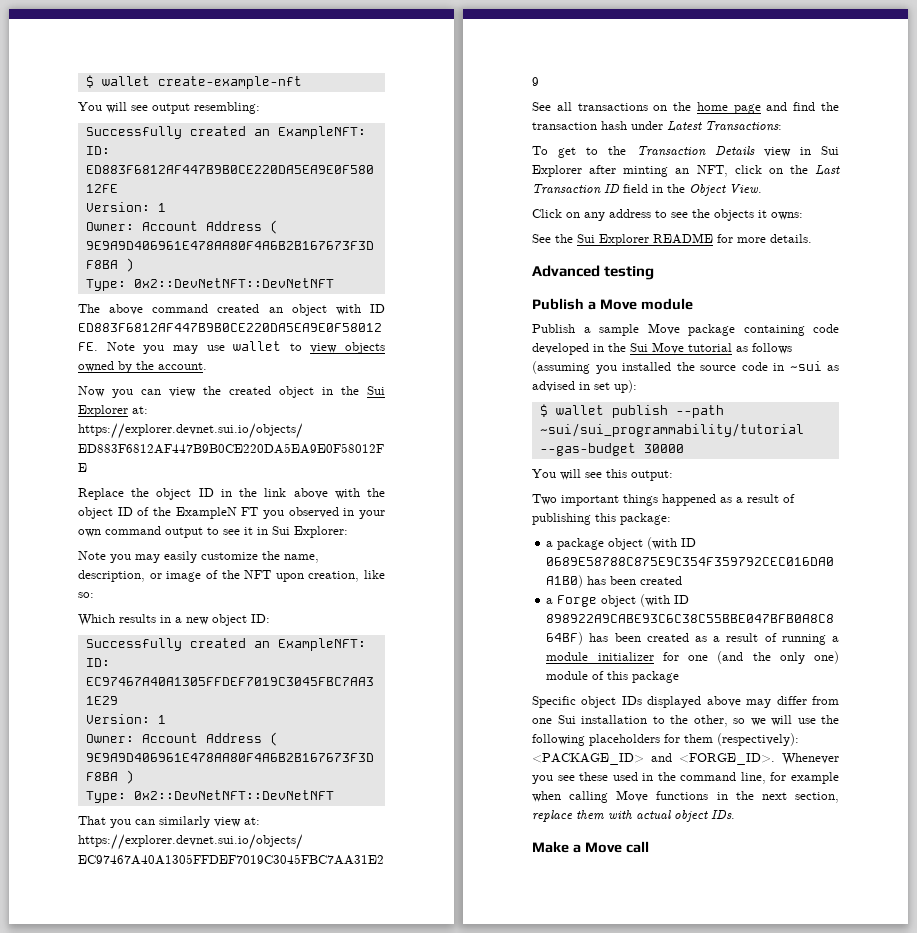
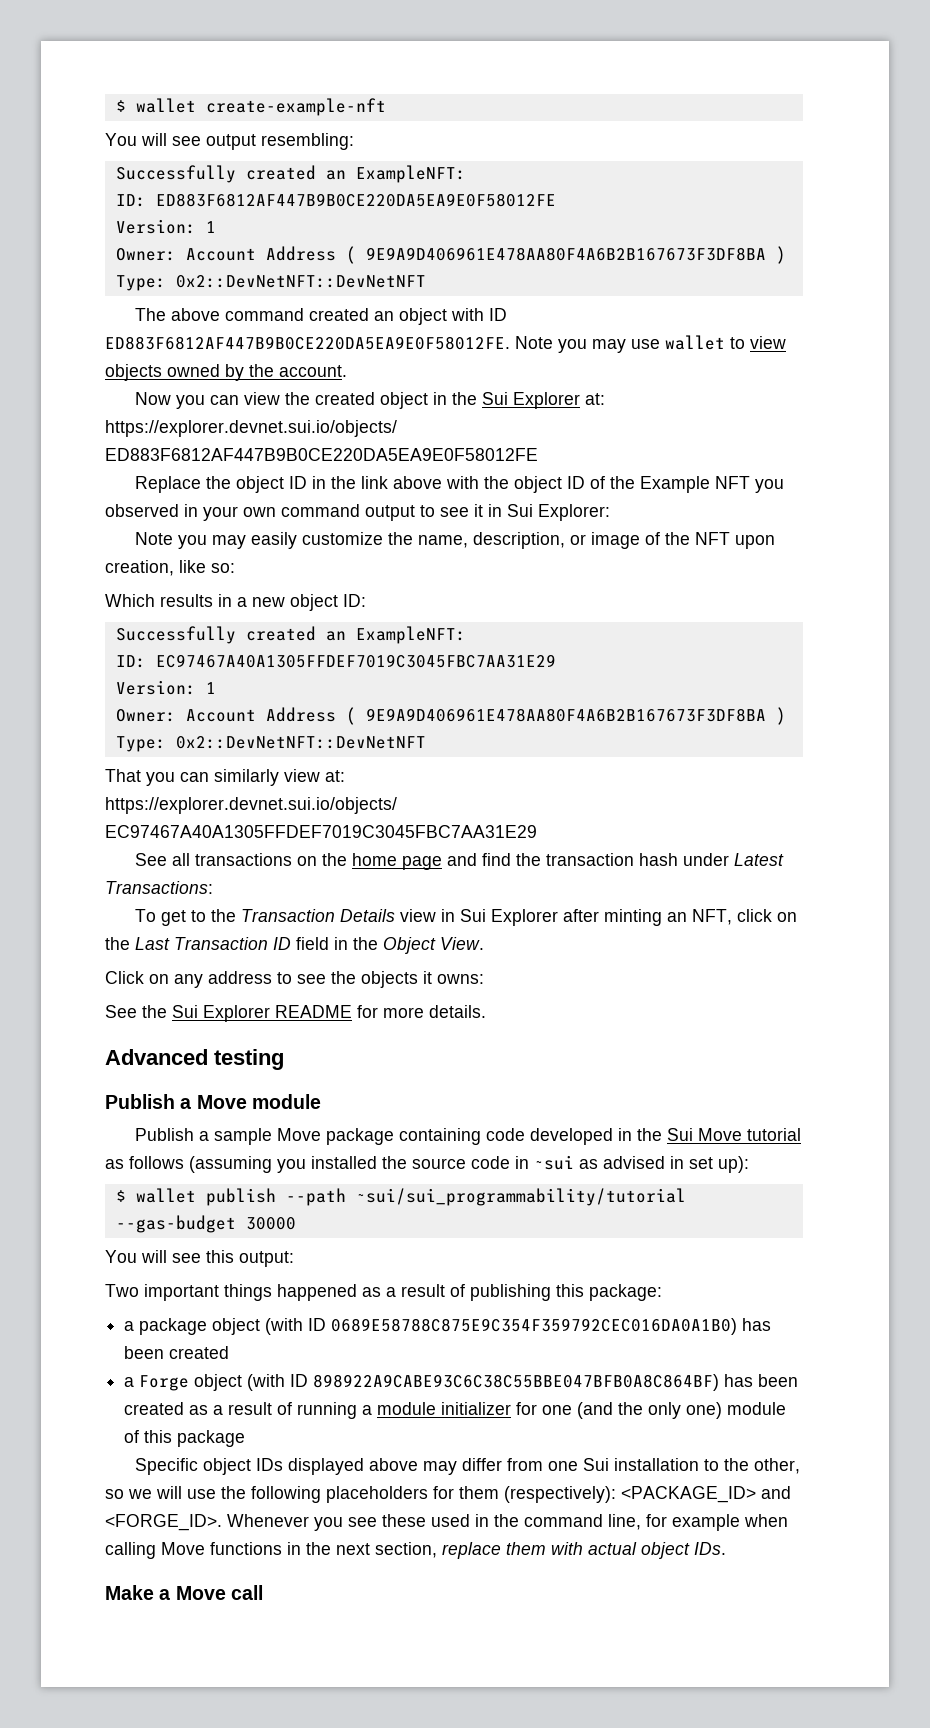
- Replace the object ID in the link above with the object ID of the ExampleN FT you observed in your own command output to see it in Sui Explorer:
+ Replace the object ID in the link above with the object ID of the Example NFT you observed in your own command output to see it in Sui Explorer:

